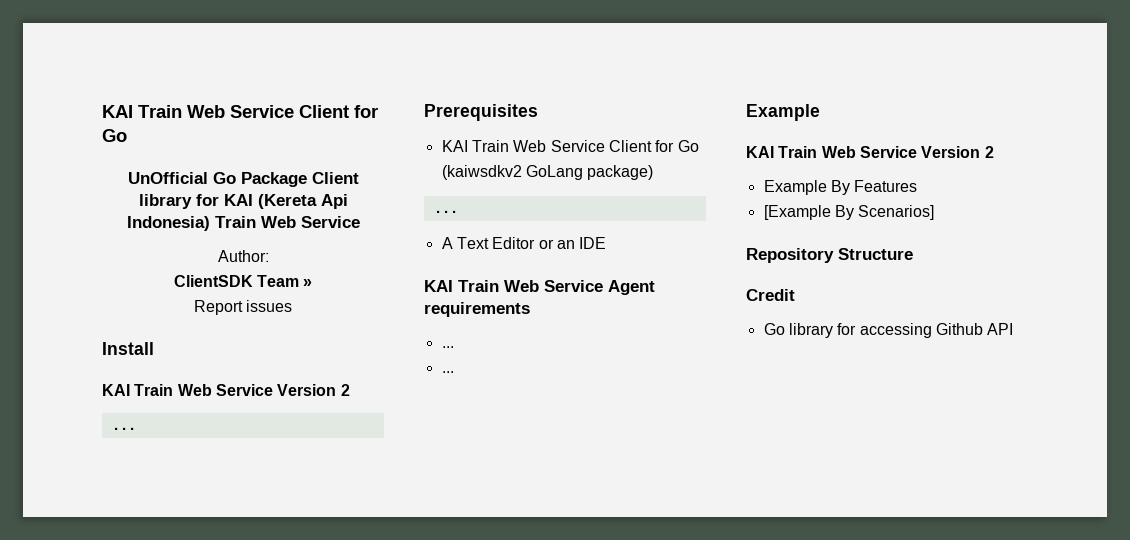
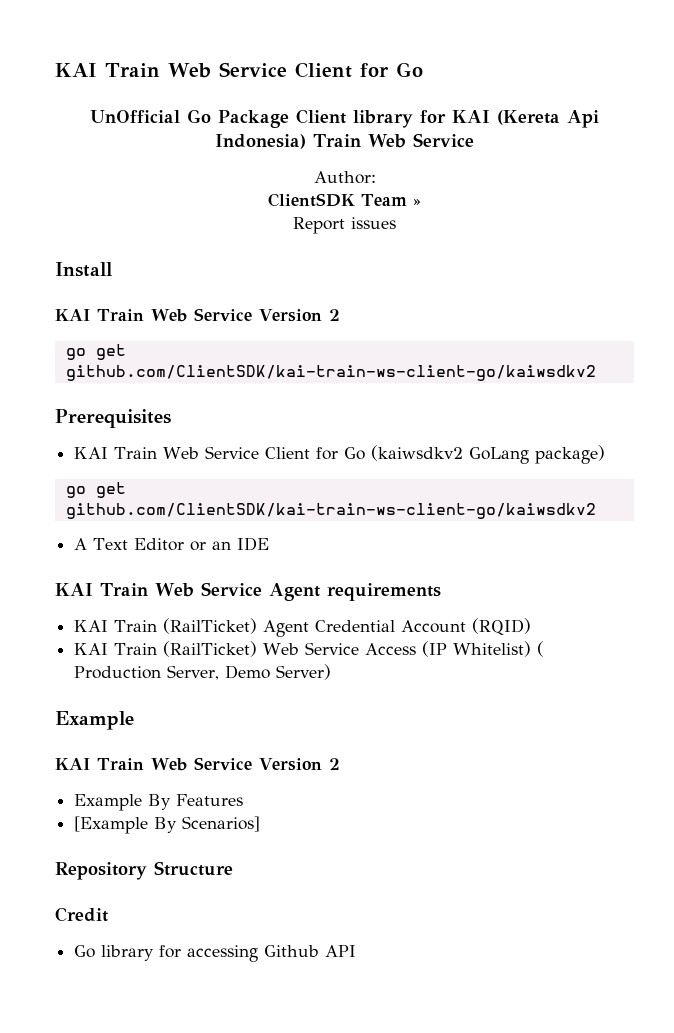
  Install
  KAI Train Web Service Version 2
- ...
+ go get github.com/ClientSDK/kai-train-ws-client-go/kaiwsdkv2
  KAI Train Web Service Client for Go (kaiwsdkv2 GoLang package)
- ...
+ go get github.com/ClientSDK/kai-train-ws-client-go/kaiwsdkv2
  KAI Train Web Service Agent requirements
- ...
- ...
+ KAI Train (RailTicket) Agent Credential Account (RQID)
+ KAI Train (RailTicket) Web Service Access (IP Whitelist) ( Production Server, Demo Server)

